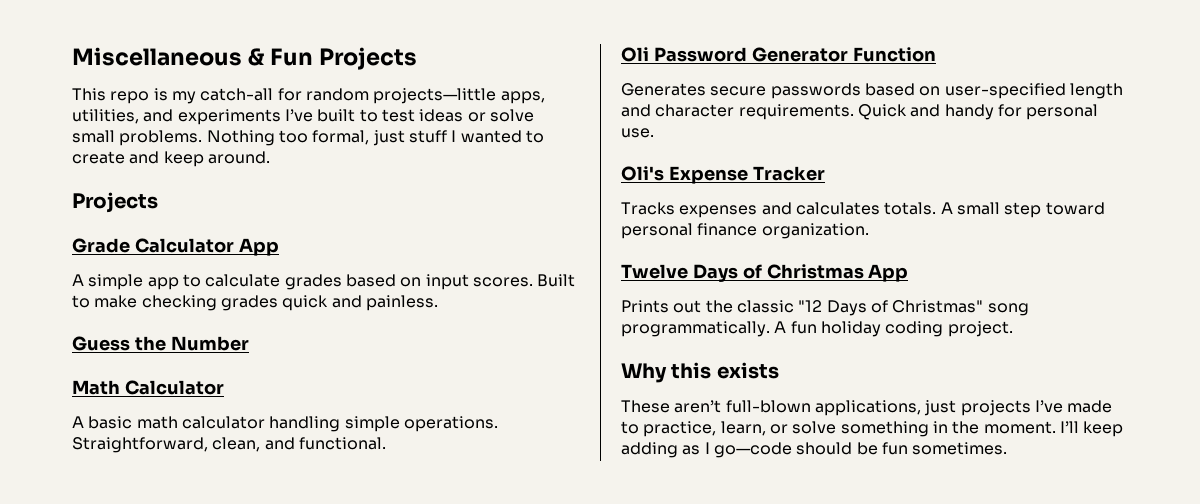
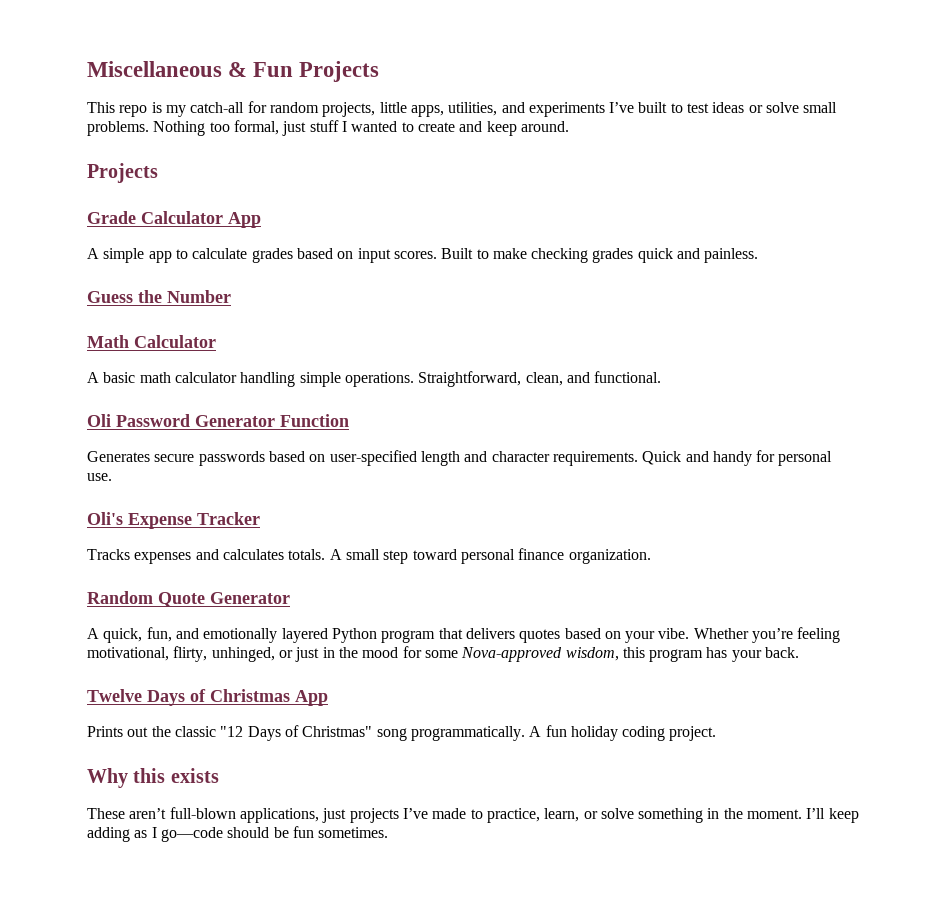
- This repo is my catch-all for random projects—little apps, utilities, and experiments I’ve built to test ideas or solve small problems.
+ This repo is my catch-all for random projects, little apps, utilities, and experiments I’ve built to test ideas or solve small problems.
+ Random Quote Generator
+ A quick, fun, and emotionally layered Python program that delivers quotes based on your vibe. Whether you’re feeling motivational, flirty, unhinged, or just in the mood for some Nova-approved wisdom, this program has your back.

